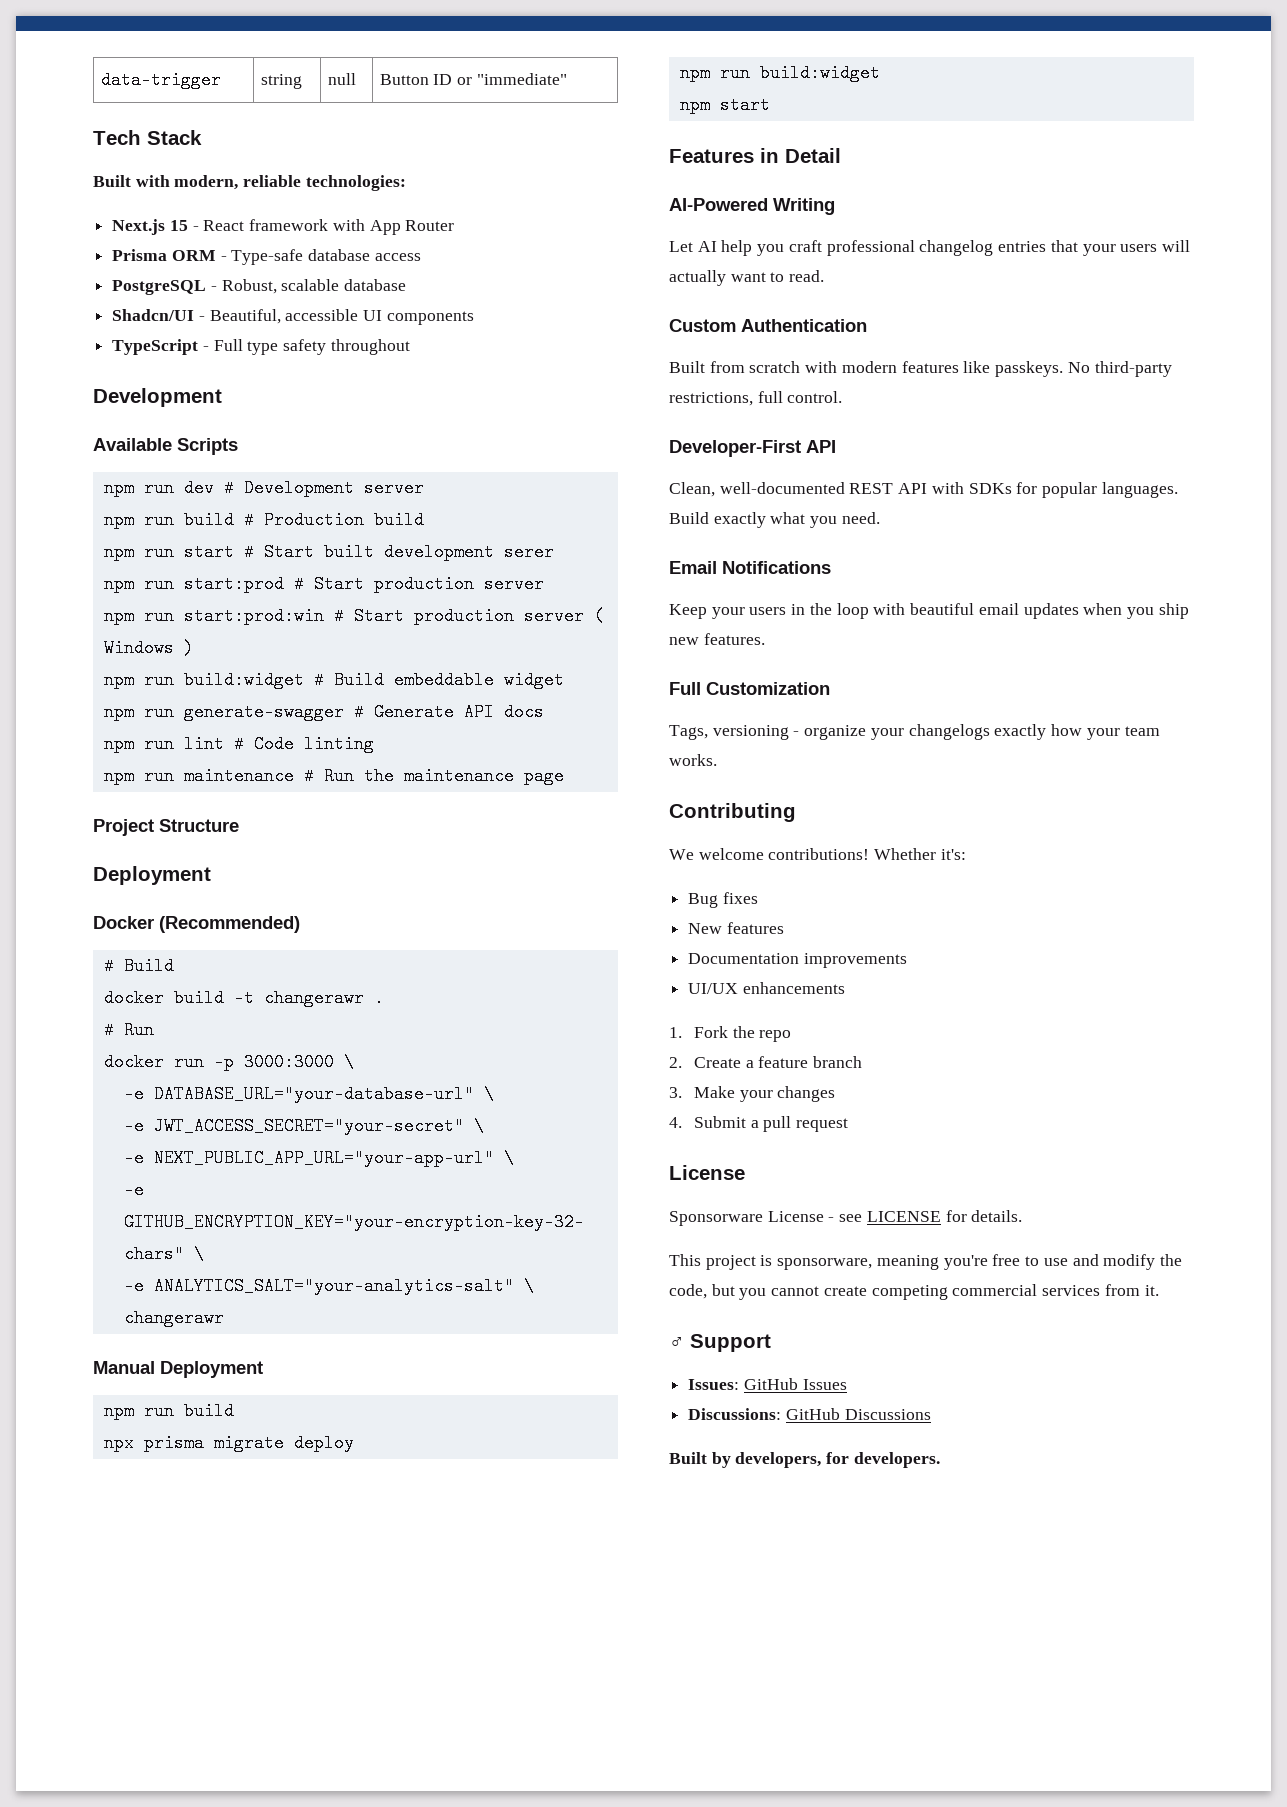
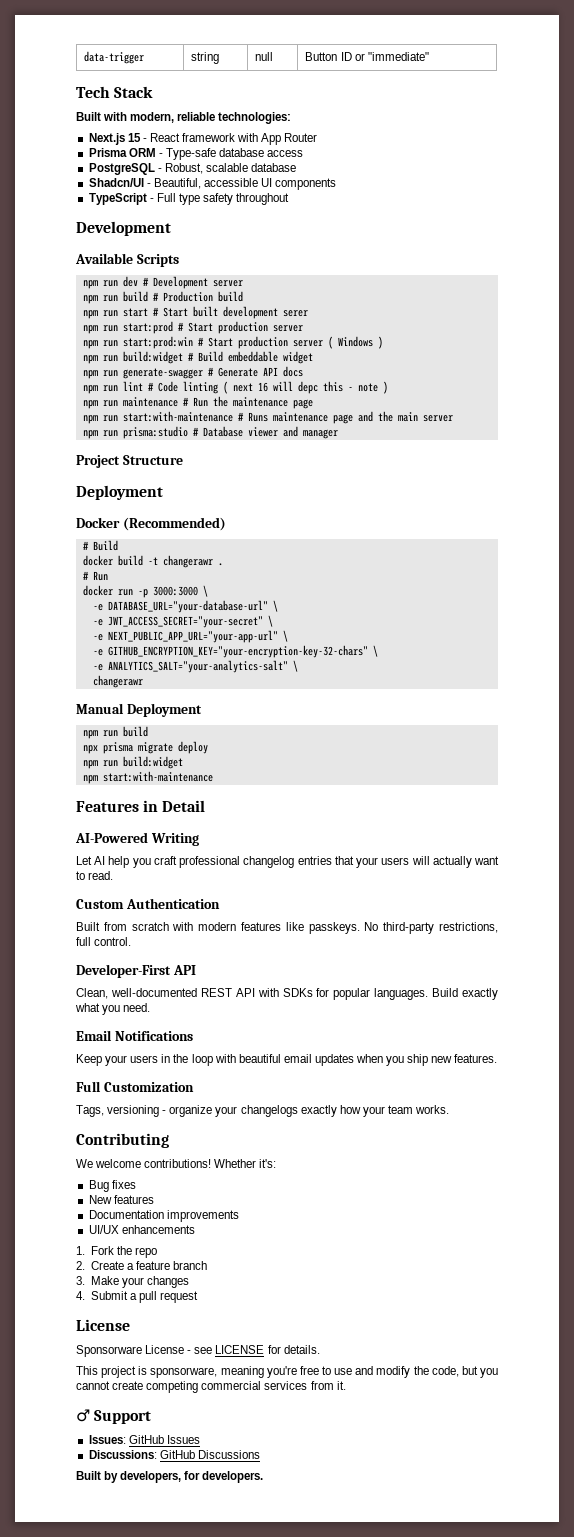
- npm run lint # Code linting
+ npm run lint # Code linting ( next 16 will depc this - note )
+ npm run start:with-maintenance # Runs maintenance page and the main server
+ npm run prisma:studio # Database viewer and manager
- npm start
+ npm start:with-maintenance

